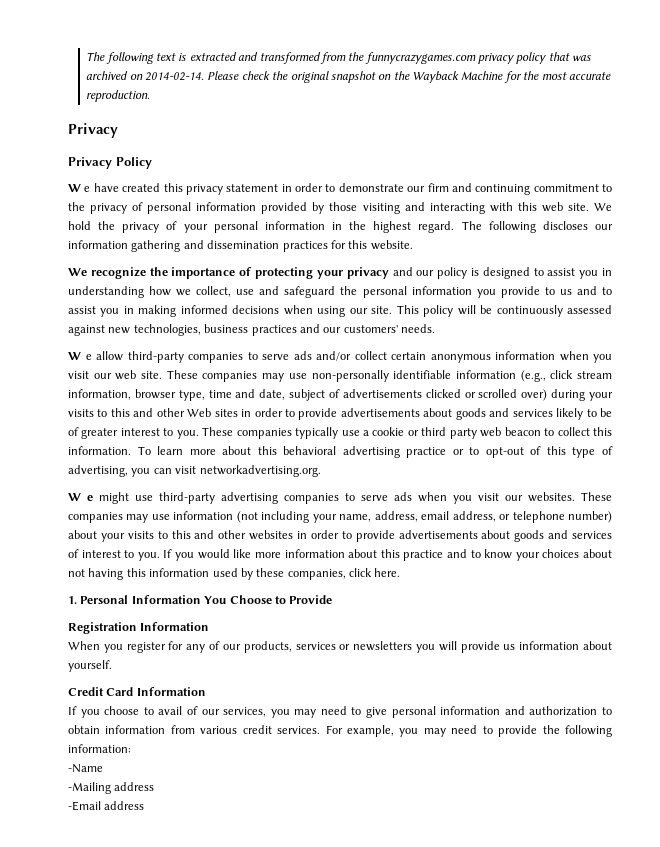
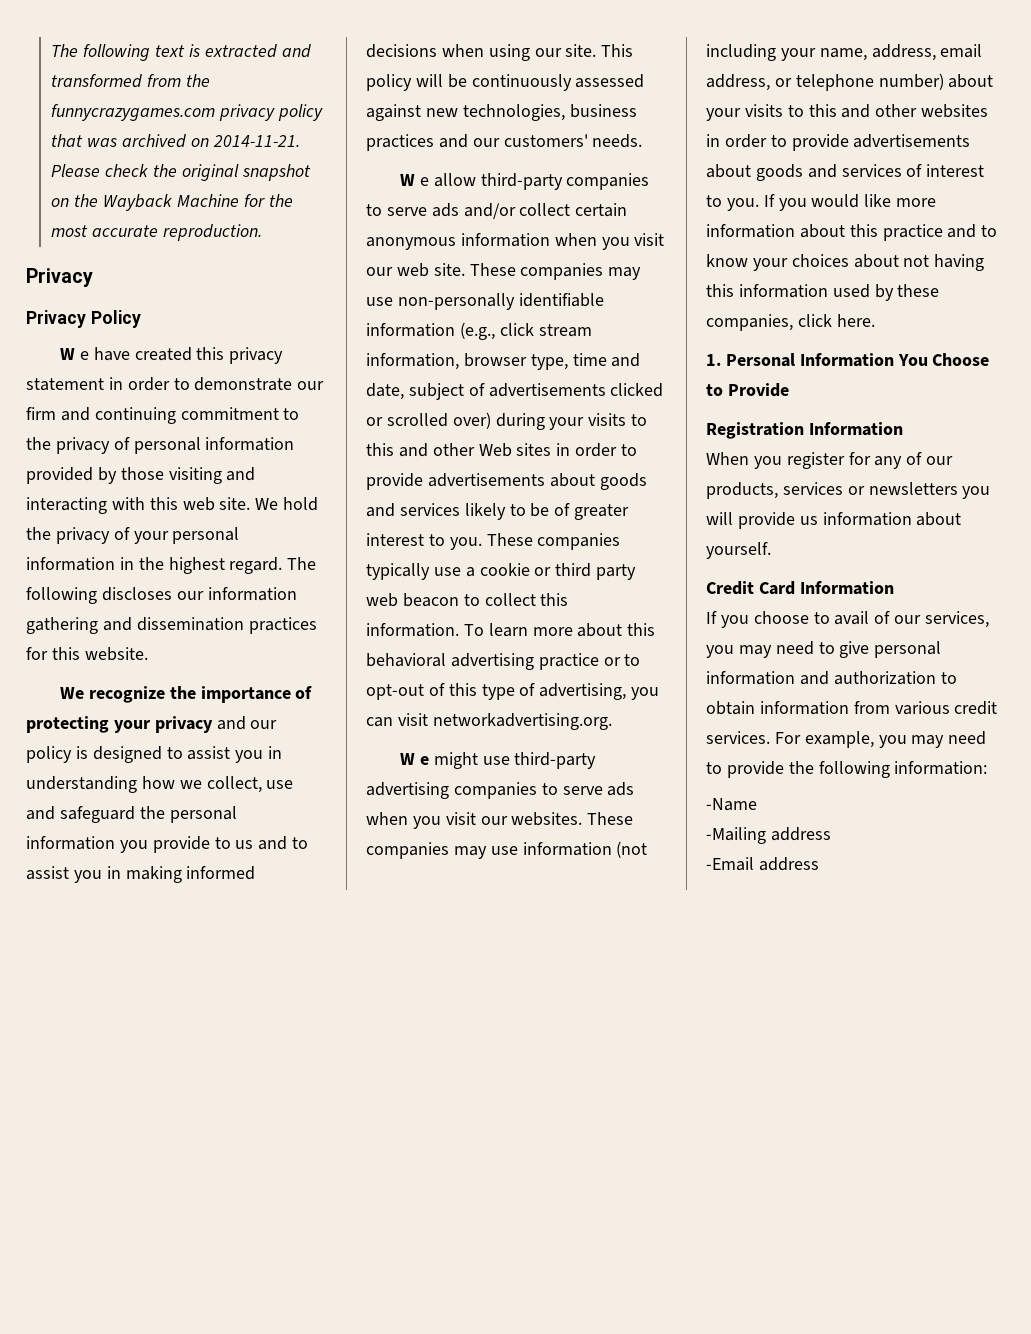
- The following text is extracted and transformed from the funnycrazygames.com privacy policy that was archived on 2014-02-14.
+ The following text is extracted and transformed from the funnycrazygames.com privacy policy that was archived on 2014-11-21.

